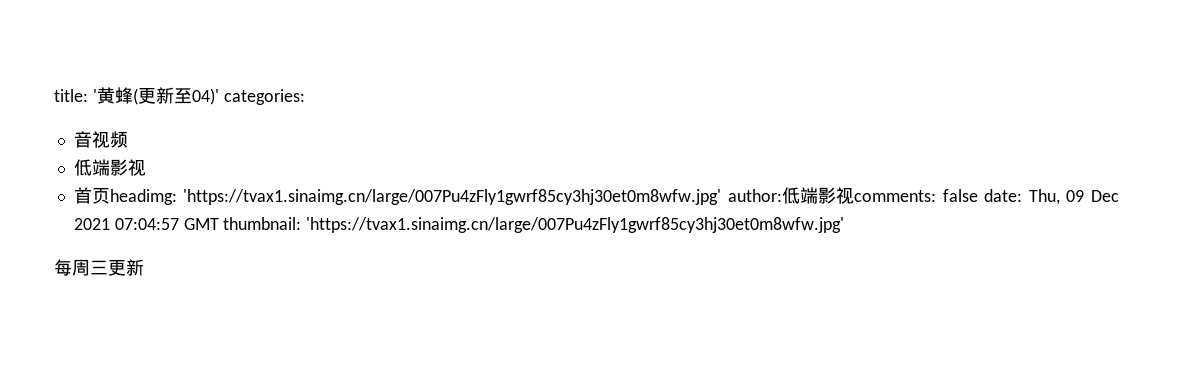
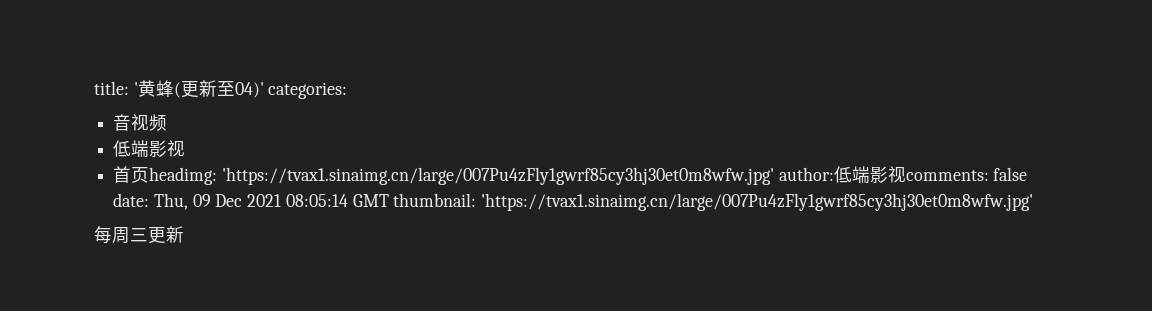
- 首页headimg: 'https://tvax1.sinaimg.cn/large/007Pu4zFly1gwrf85cy3hj30et0m8wfw.jpg' author:低端影视comments: false date: Thu, 09 Dec 2021 07:04:57 GMT thumbnail: 'https://tvax1.sinaimg.cn/large/007Pu4zFly1gwrf85cy3hj30et0m8wfw.jpg'
+ 首页headimg: 'https://tvax1.sinaimg.cn/large/007Pu4zFly1gwrf85cy3hj30et0m8wfw.jpg' author:低端影视comments: false date: Thu, 09 Dec 2021 08:05:14 GMT thumbnail: 'https://tvax1.sinaimg.cn/large/007Pu4zFly1gwrf85cy3hj30et0m8wfw.jpg'

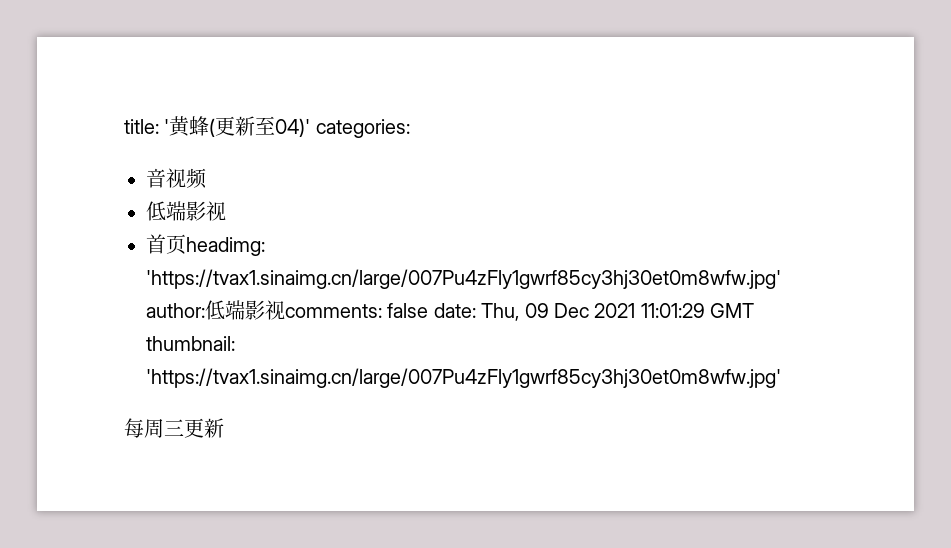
- 首页headimg: 'https://tvax1.sinaimg.cn/large/007Pu4zFly1gwrf85cy3hj30et0m8wfw.jpg' author:低端影视comments: false date: Thu, 09 Dec 2021 08:05:14 GMT thumbnail: 'https://tvax1.sinaimg.cn/large/007Pu4zFly1gwrf85cy3hj30et0m8wfw.jpg'
+ 首页headimg: 'https://tvax1.sinaimg.cn/large/007Pu4zFly1gwrf85cy3hj30et0m8wfw.jpg' author:低端影视comments: false date: Thu, 09 Dec 2021 11:01:29 GMT thumbnail: 'https://tvax1.sinaimg.cn/large/007Pu4zFly1gwrf85cy3hj30et0m8wfw.jpg'

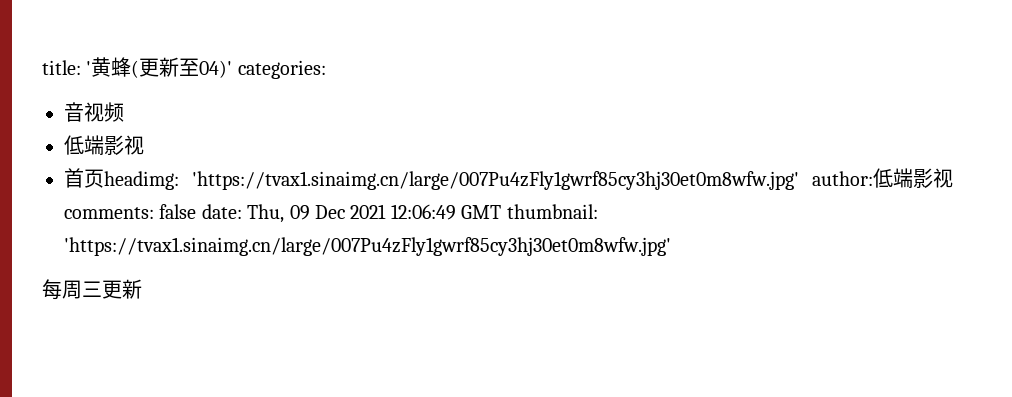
- 首页headimg: 'https://tvax1.sinaimg.cn/large/007Pu4zFly1gwrf85cy3hj30et0m8wfw.jpg' author:低端影视comments: false date: Thu, 09 Dec 2021 11:01:29 GMT thumbnail: 'https://tvax1.sinaimg.cn/large/007Pu4zFly1gwrf85cy3hj30et0m8wfw.jpg'
+ 首页headimg: 'https://tvax1.sinaimg.cn/large/007Pu4zFly1gwrf85cy3hj30et0m8wfw.jpg' author:低端影视comments: false date: Thu, 09 Dec 2021 12:06:49 GMT thumbnail: 'https://tvax1.sinaimg.cn/large/007Pu4zFly1gwrf85cy3hj30et0m8wfw.jpg'

